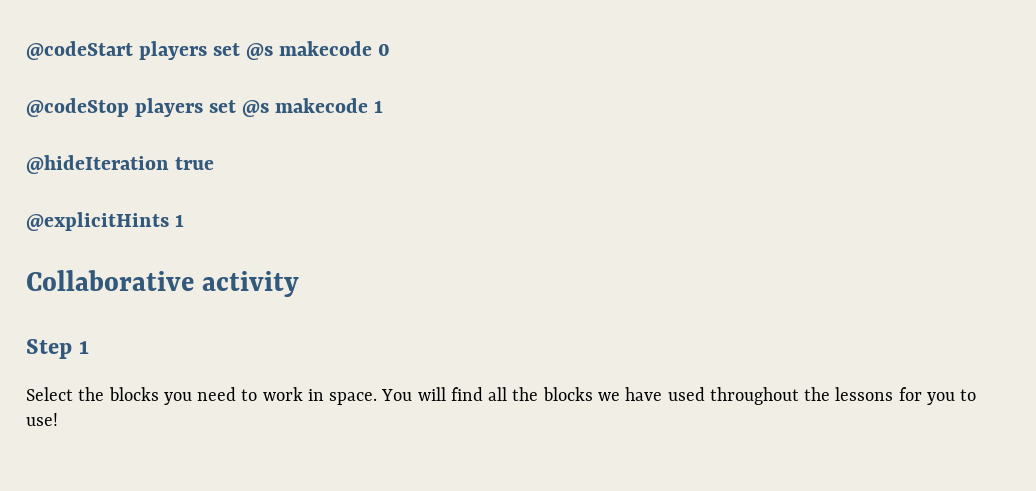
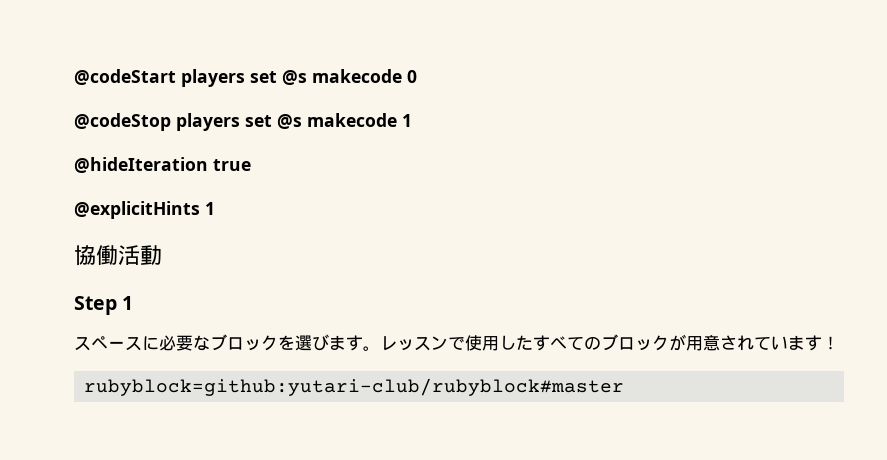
- Collaborative activity
+ 協働活動
- Select the blocks you need to work in space. You will find all the blocks we have used throughout the lessons for you to use!
+ スペースに必要なブロックを選びます。レッスンで使用したすべてのブロックが用意されています！
+ rubyblock=github:yutari-club/rubyblock#master

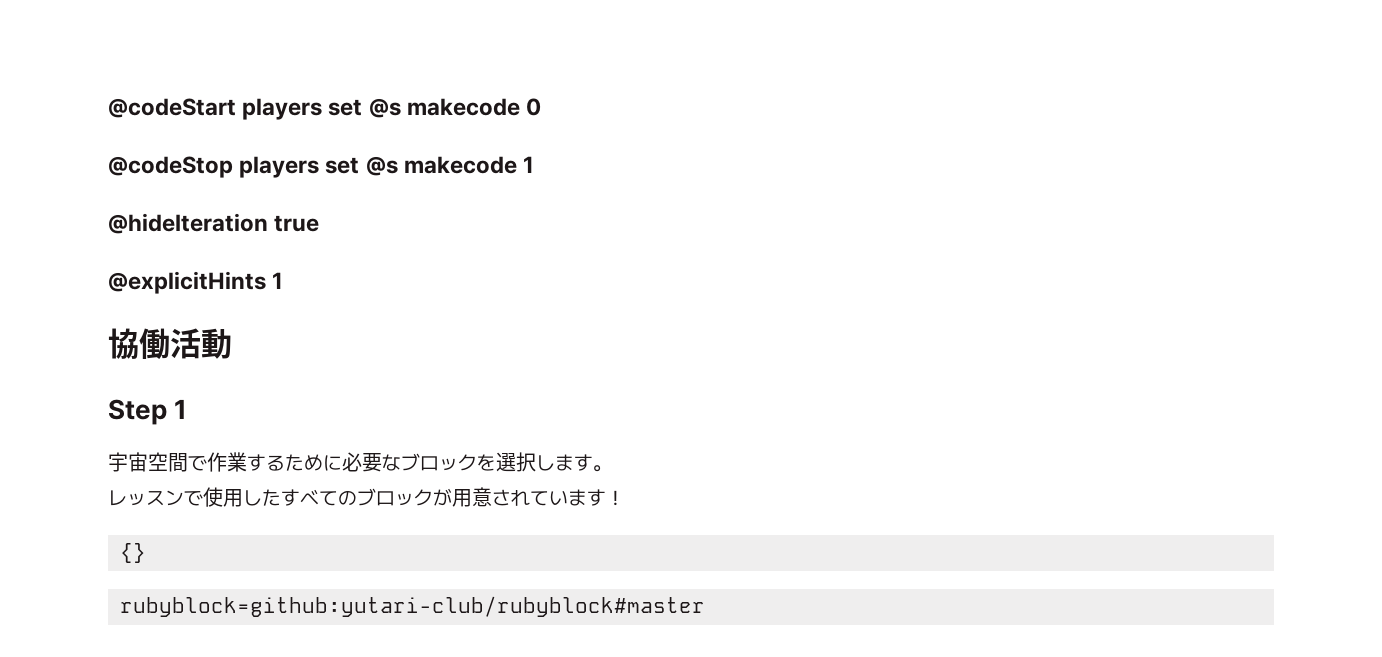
- スペースに必要なブロックを選びます。レッスンで使用したすべてのブロックが用意されています！
+ 宇宙空間で作業するために必要なブロックを選択します。
+ レッスンで使用したすべてのブロックが用意されています！
+ {}

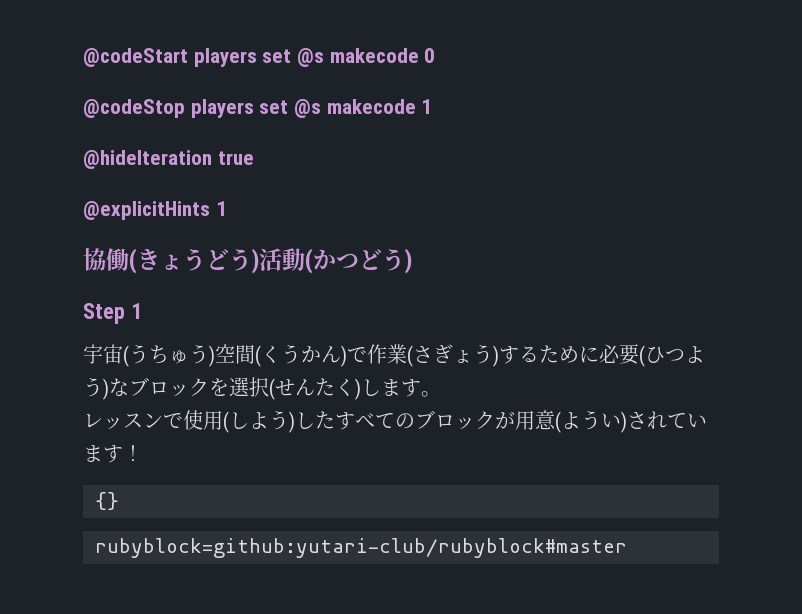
- 協働活動
+ 協働(きょうどう)活動(かつどう)
  Step 1
- 宇宙空間で作業するために必要なブロックを選択します。
+ 宇宙(うちゅう)空間(くうかん)で作業(さぎょう)するために必要(ひつよう)なブロックを選択(せんたく)します。
- レッスンで使用したすべてのブロックが用意されています！
+ レッスンで使用(しよう)したすべてのブロックが用意(ようい)されています！

